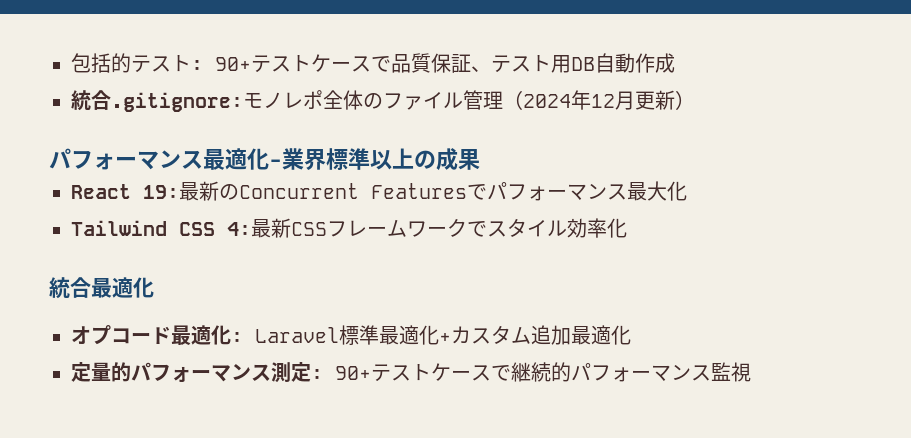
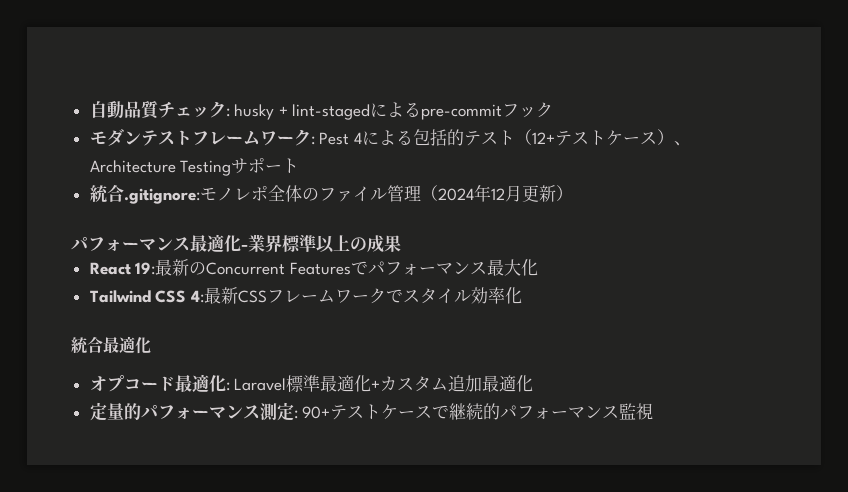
- 包括的テスト: 90+テストケースで品質保証、テスト用DB自動作成
+ 自動品質チェック: husky + lint-stagedによるpre-commitフック
+ モダンテストフレームワーク: Pest 4による包括的テスト（12+テストケース）、Architecture Testingサポート

